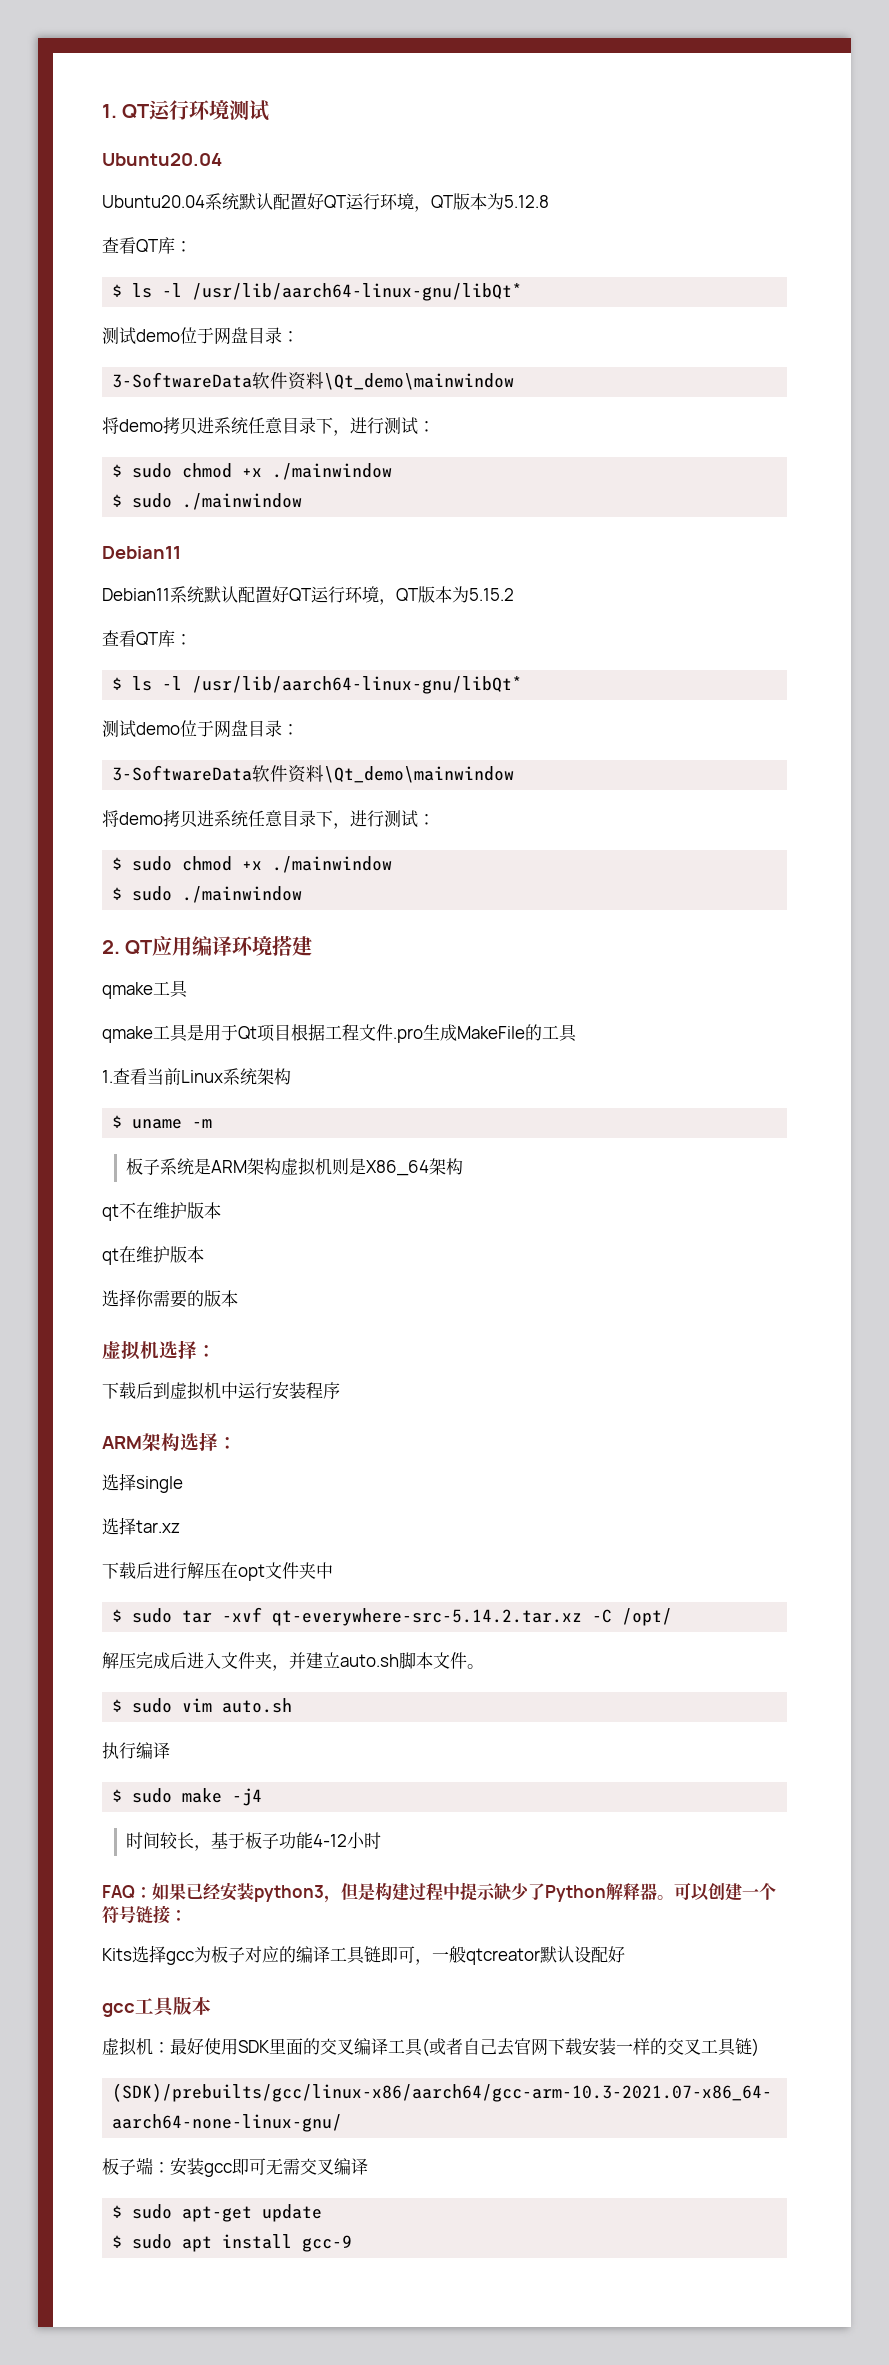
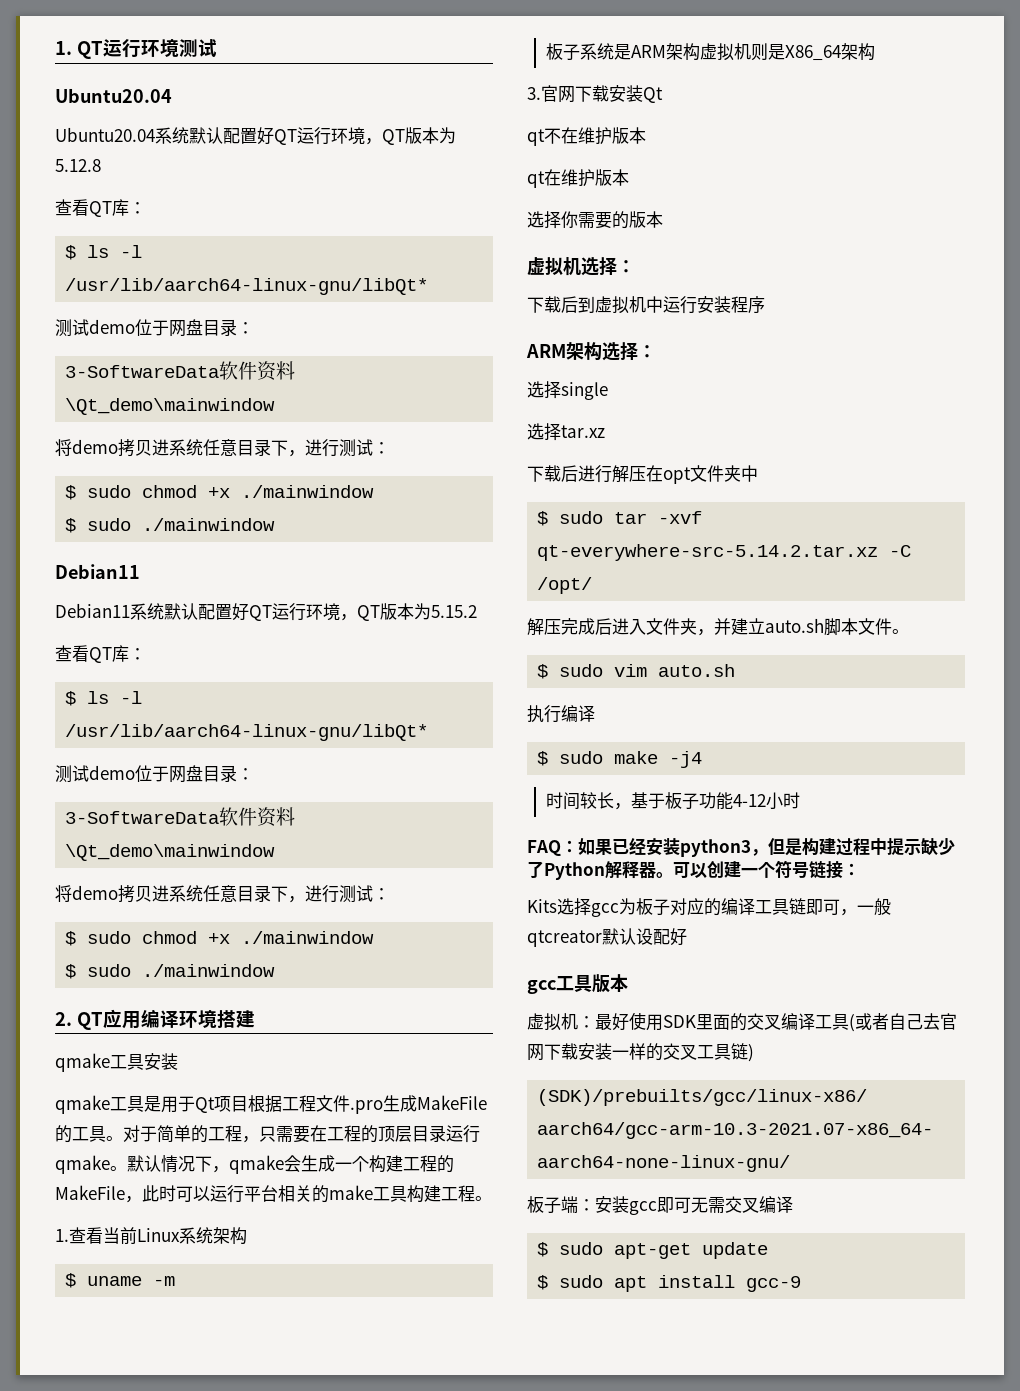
  2. QT应用编译环境搭建
- qmake工具
+ qmake工具安装
- qmake工具是用于Qt项目根据工程文件.pro生成MakeFile的工具
+ qmake工具是用于Qt项目根据工程文件.pro生成MakeFile的工具。对于简单的工程，只需要在工程的顶层目录运行qmake。默认情况下，qmake会生成一个构建工程的MakeFile，此时可以运行平台相关的make工具构建工程。
+ 3.官网下载安装Qt

